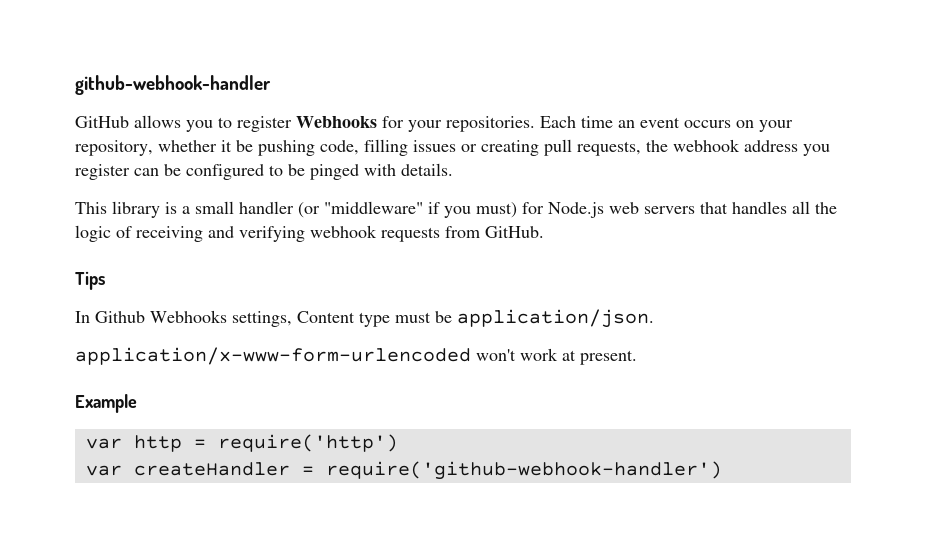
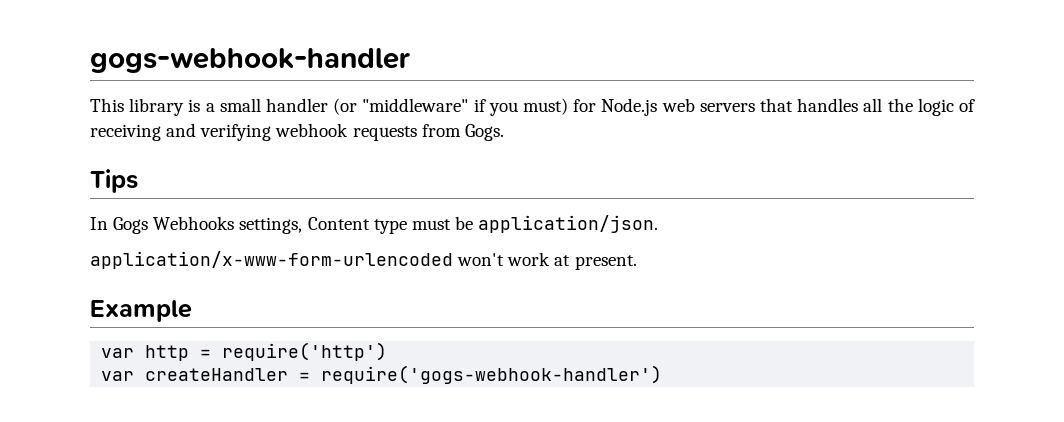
- github-webhook-handler
- GitHub allows you to register Webhooks for your repositories. Each time an event occurs on your repository, whether it be pushing code, filling issues or creating pull requests, the webhook address you register can be configured to be pinged with details.
+ gogs-webhook-handler
- This library is a small handler (or "middleware" if you must) for Node.js web servers that handles all the logic of receiving and verifying webhook requests from GitHub.
+ This library is a small handler (or "middleware" if you must) for Node.js web servers that handles all the logic of receiving and verifying webhook requests from Gogs.
- In Github Webhooks settings, Content type must be application/json.
+ In Gogs Webhooks settings, Content type must be application/json.
- var createHandler = require('github-webhook-handler')
+ var createHandler = require('gogs-webhook-handler')

